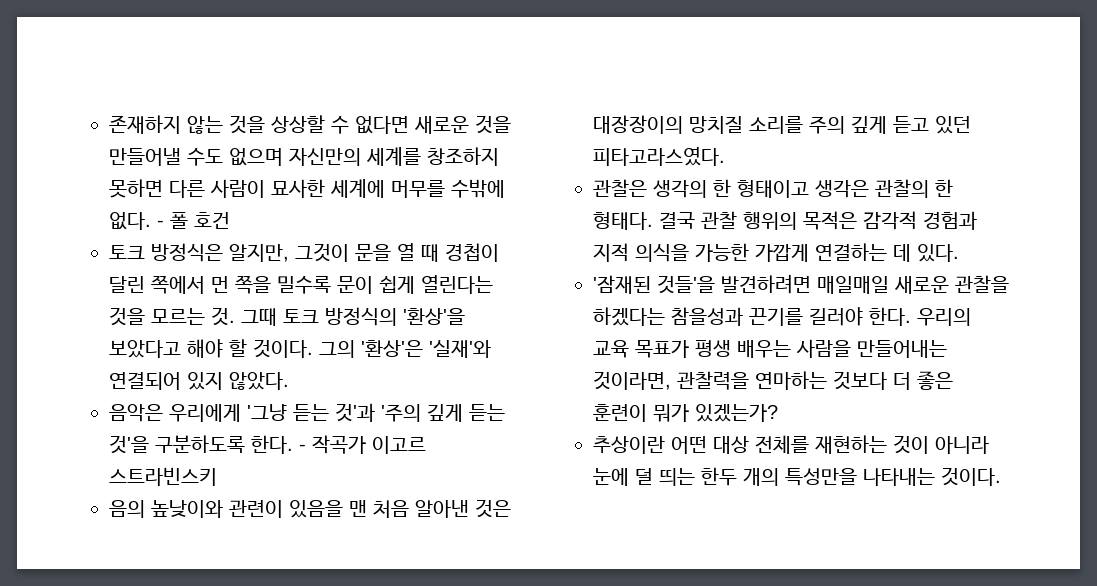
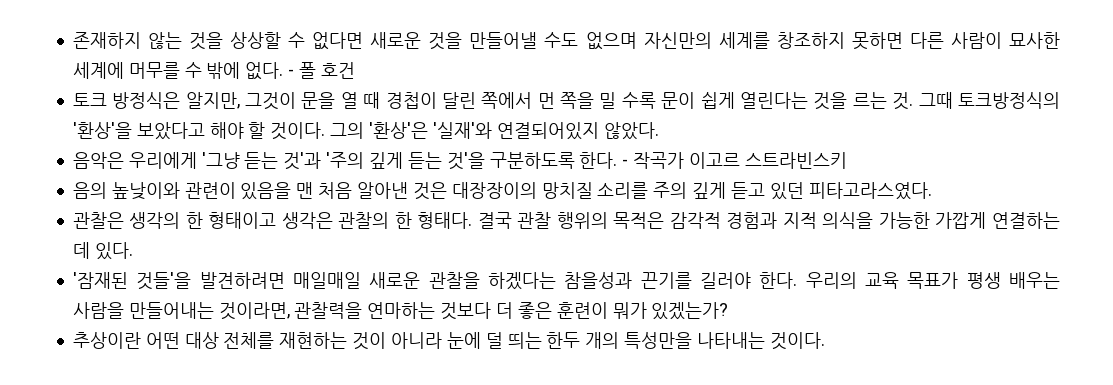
- 존재하지 않는 것을 상상할 수 없다면 새로운 것을 만들어낼 수도 없으며 자신만의 세계를 창조하지 못하면 다른 사람이 묘사한 세계에 머무를 수밖에 없다.
+ 존재하지 않는 것을 상상할 수 없다면 새로운 것을 만들어낼 수도 없으며 자신만의 세계를 창조하지 못하면 다른 사람이 묘사한 세계에 머무를 수 밖에 없다.
- 토크 방정식은 알지만, 그것이 문을 열 때 경첩이 달린 쪽에서 먼 쪽을 밀수록 문이 쉽게 열린다는 것을 모르는 것.
+ 토크 방정식은 알지만, 그것이 문을 열 때 경첩이 달린 쪽에서 먼 쪽을 밀 수록 문이 쉽게 열린다는 것을 르는 것.
- 그때 토크 방정식의 '환상'을 보았다고 해야 할 것이다.
+ 그때 토크방정식의 '환상'을 보았다고 해야 할 것이다.
- 그의 '환상'은 '실재'와 연결되어 있지 않았다.
+ 그의 '환상'은 '실재'와 연결되어있지 않았다.

